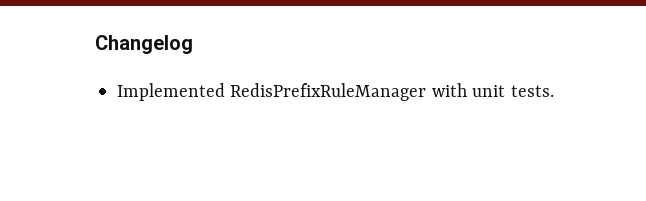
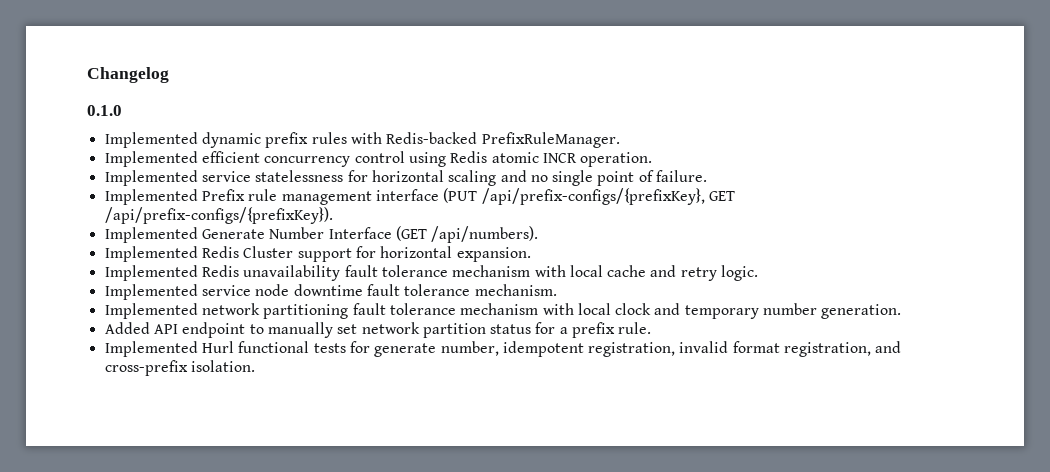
- Implemented RedisPrefixRuleManager with unit tests.
+ 0.1.0
+ Implemented dynamic prefix rules with Redis-backed PrefixRuleManager.
+ Implemented efficient concurrency control using Redis atomic INCR operation.
+ Implemented service statelessness for horizontal scaling and no single point of failure.
+ Implemented Prefix rule management interface (PUT /api/prefix-configs/{prefixKey}, GET /api/prefix-configs/{prefixKey}).
+ Implemented Generate Number Interface (GET /api/numbers).
+ Implemented Redis Cluster support for horizontal expansion.
+ Implemented Redis unavailability fault tolerance mechanism with local cache and retry logic.
+ Implemented service node downtime fault tolerance mechanism.
+ Implemented network partitioning fault tolerance mechanism with local clock and temporary number generation.
+ Added API endpoint to manually set network partition status for a prefix rule.
+ Implemented Hurl functional tests for generate number, idempotent registration, invalid format registration, and cross-prefix isolation.

